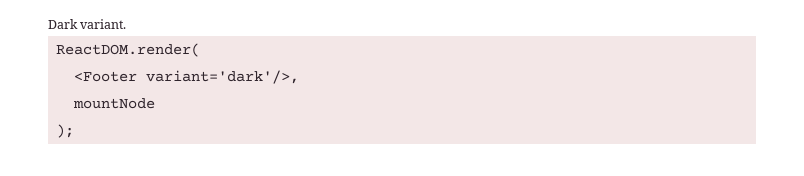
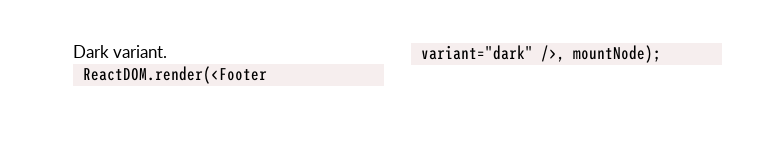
- ReactDOM.render(
- <Footer variant='dark'/>,
- mountNode
- );
+ ReactDOM.render(<Footer variant="dark" />, mountNode);

